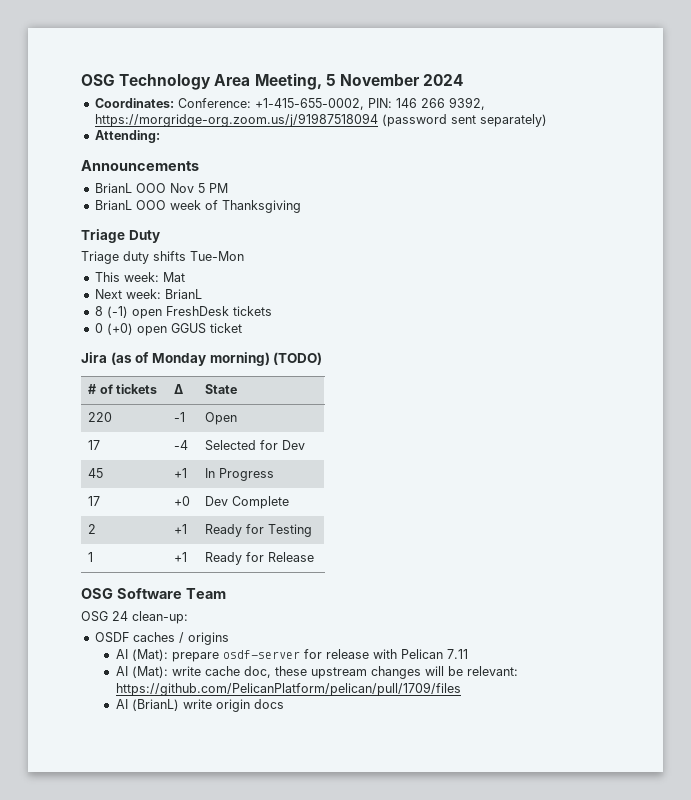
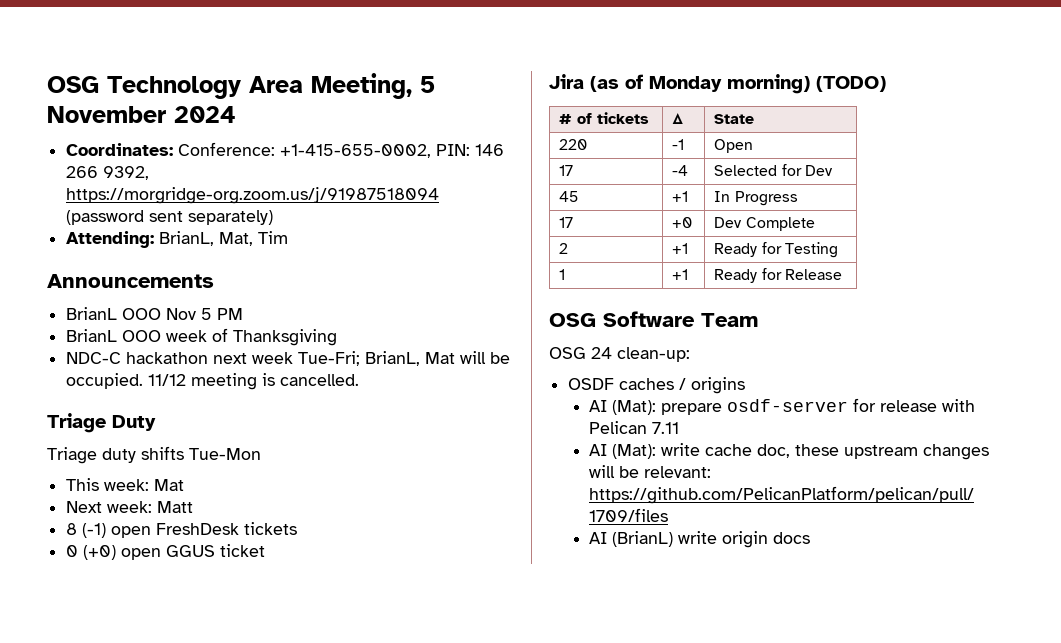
- Attending:
+ Attending: BrianL, Mat, Tim
+ NDC-C hackathon next week Tue-Fri; BrianL, Mat will be occupied. 11/12 meeting is cancelled.
- Next week: BrianL
+ Next week: Matt

